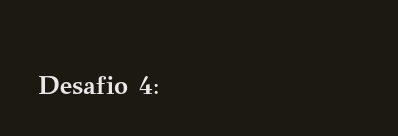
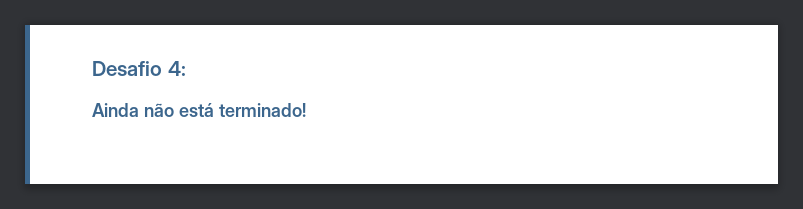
+ Ainda não está terminado!

